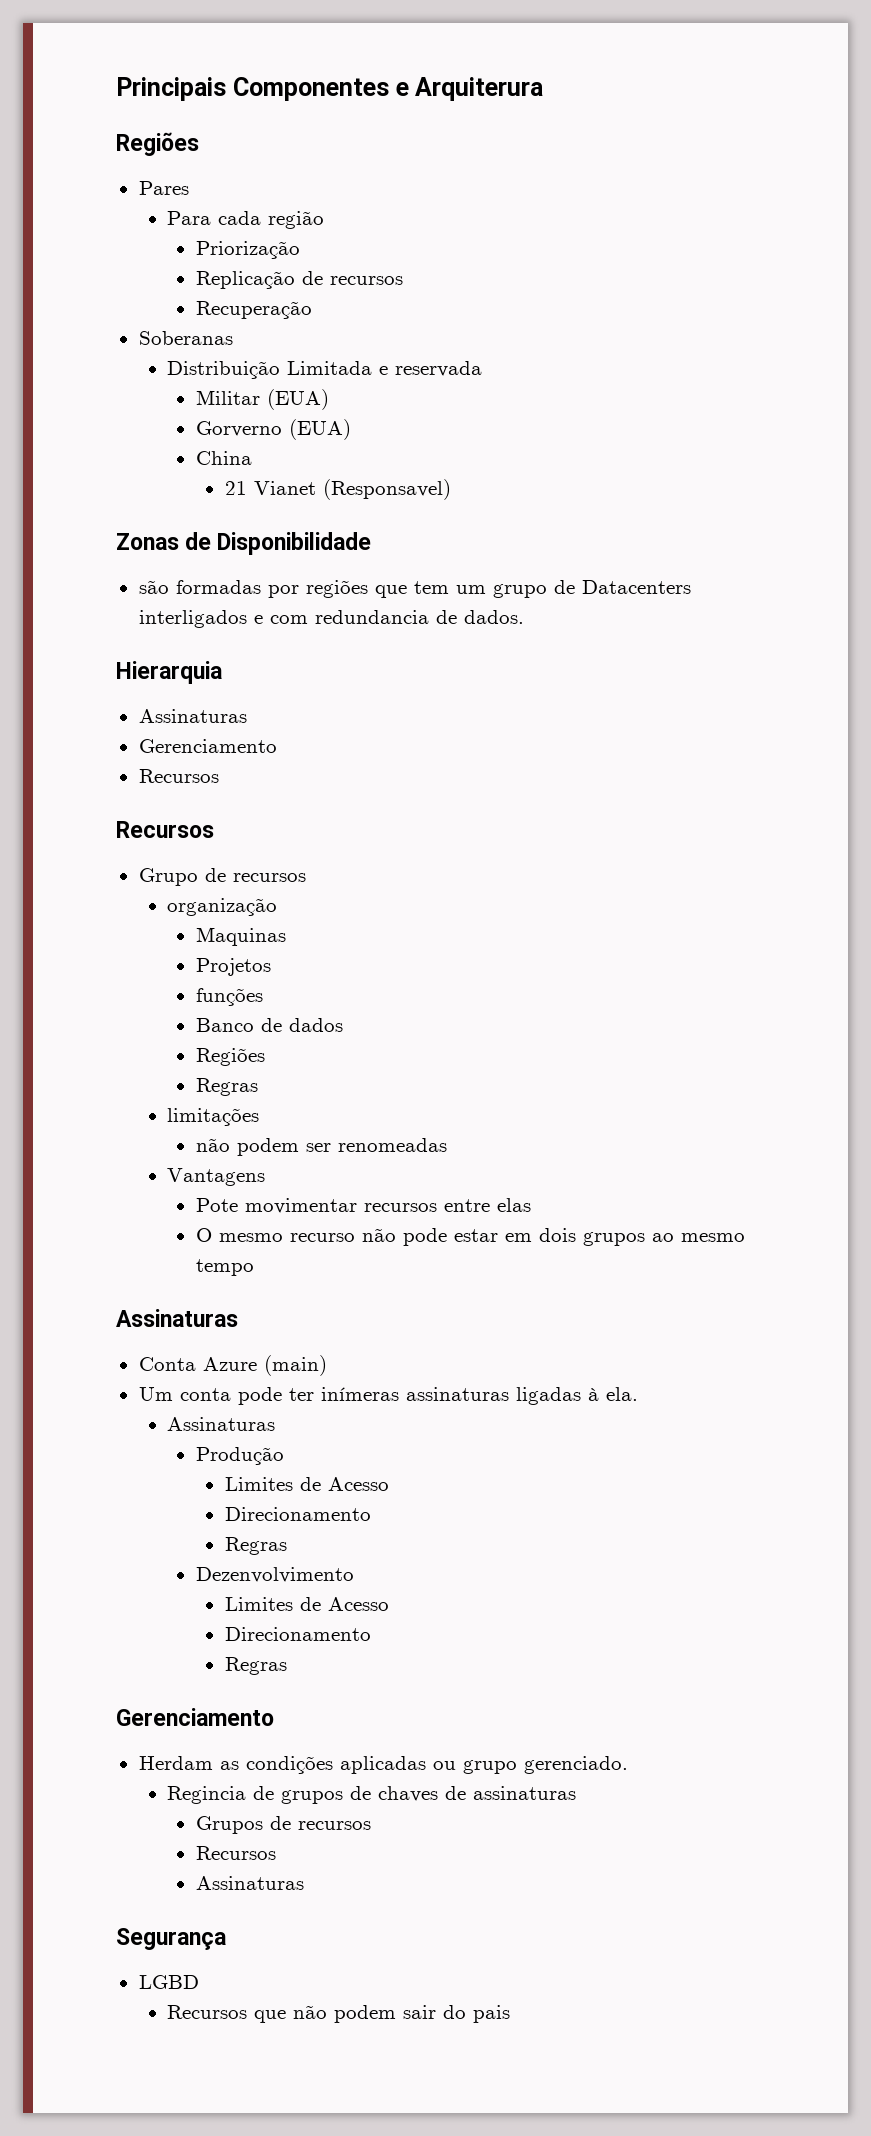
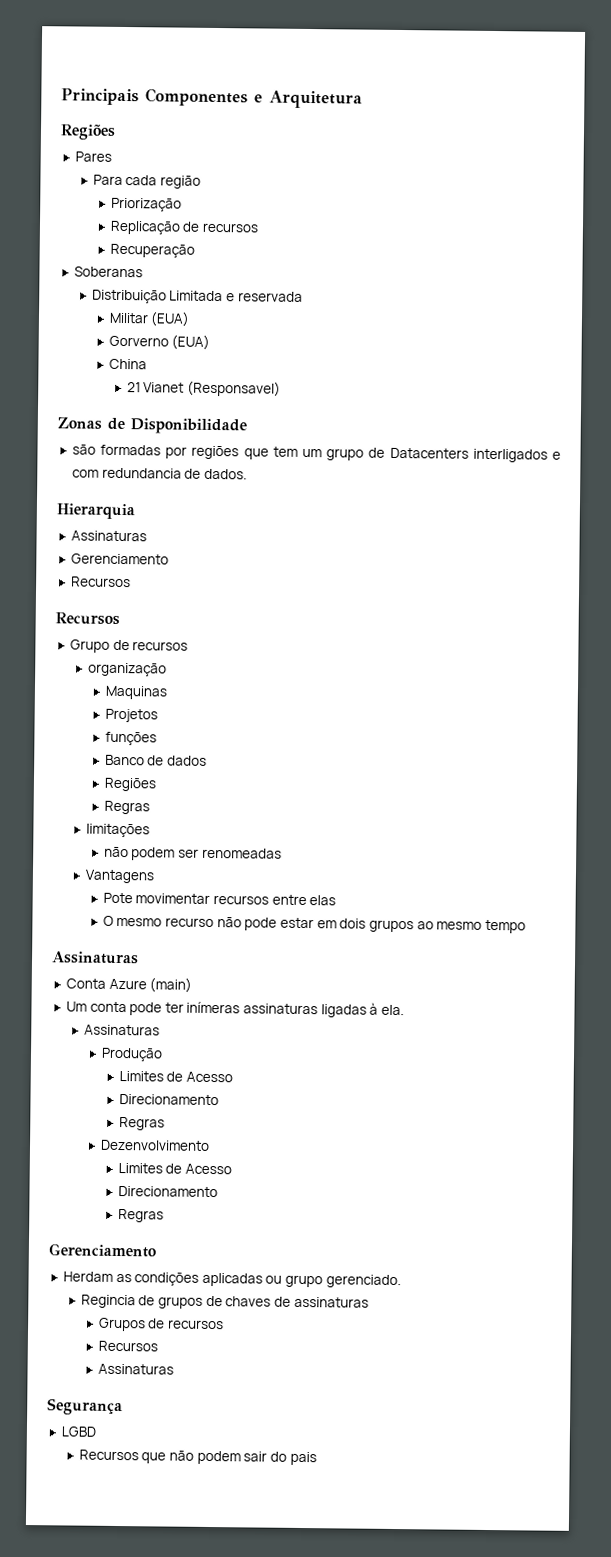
- Principais Componentes e Arquiterura
+ Principais Componentes e Arquitetura

